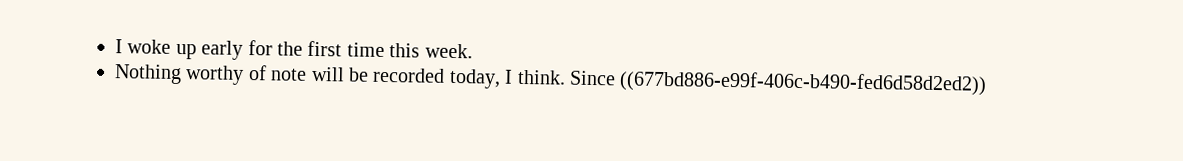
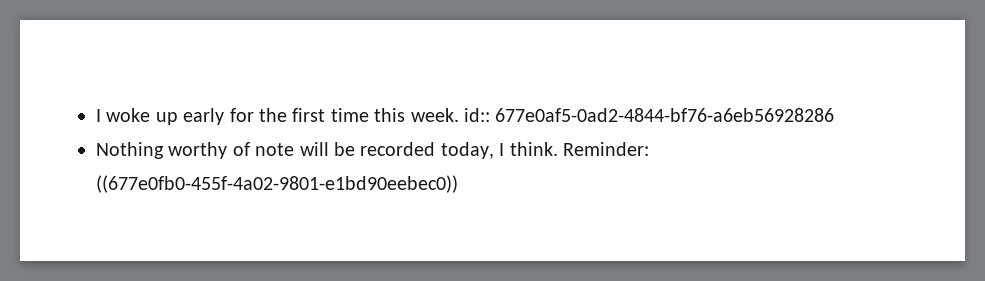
- I woke up early for the first time this week.
+ I woke up early for the first time this week. id:: 677e0af5-0ad2-4844-bf76-a6eb56928286
- Since ((677bd886-e99f-406c-b490-fed6d58d2ed2))
+ Reminder: ((677e0fb0-455f-4a02-9801-e1bd90eebec0))

